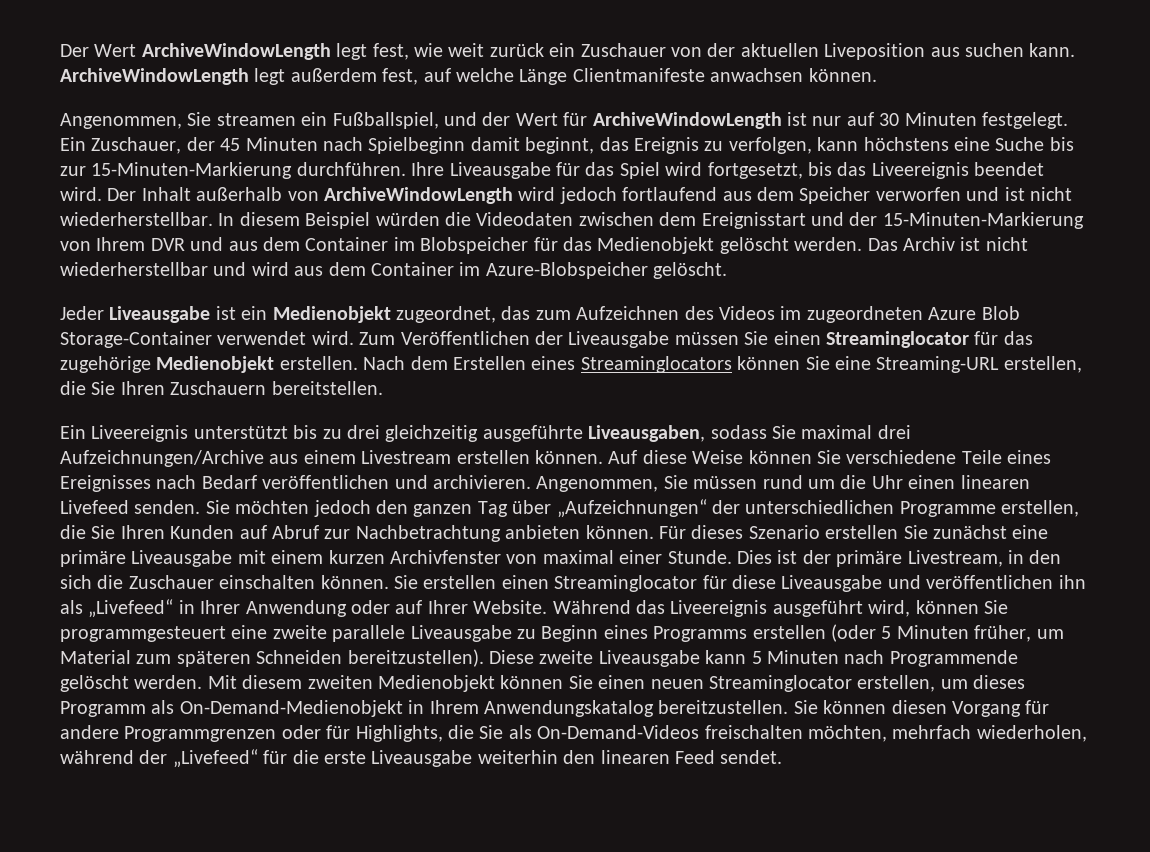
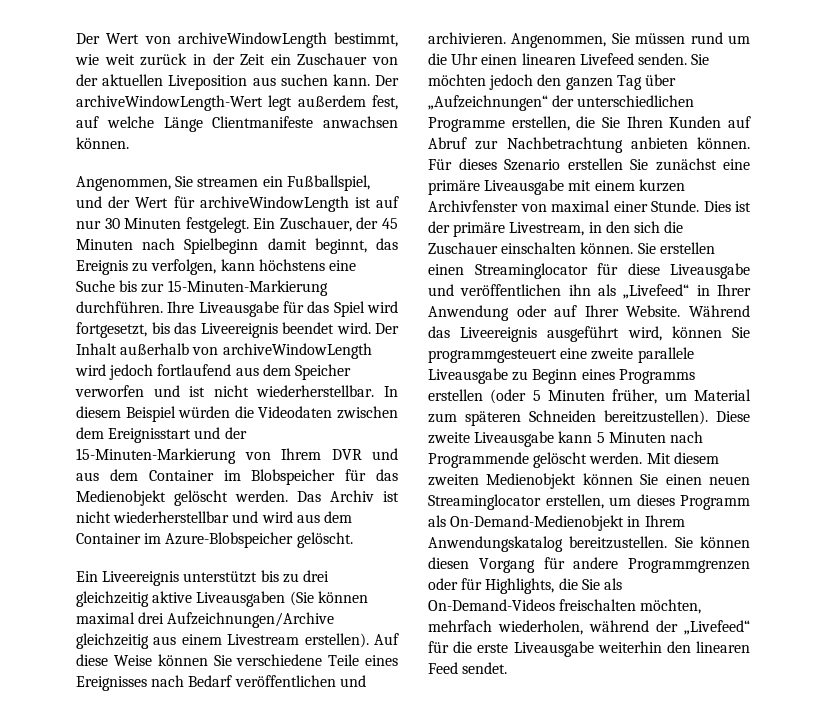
- Der Wert ArchiveWindowLength legt fest, wie weit zurück ein Zuschauer von der aktuellen Liveposition aus suchen kann.
+ Der Wert von archiveWindowLength bestimmt, wie weit zurück in der Zeit ein Zuschauer von der aktuellen Liveposition aus suchen kann.
- ArchiveWindowLength legt außerdem fest, auf welche Länge Clientmanifeste anwachsen können.
+ Der archiveWindowLength-Wert legt außerdem fest, auf welche Länge Clientmanifeste anwachsen können.
- Angenommen, Sie streamen ein Fußballspiel, und der Wert für ArchiveWindowLength ist nur auf 30 Minuten festgelegt.
+ Angenommen, Sie streamen ein Fußballspiel, und der Wert für archiveWindowLength ist auf nur 30 Minuten festgelegt.
- Der Inhalt außerhalb von ArchiveWindowLength wird jedoch fortlaufend aus dem Speicher verworfen und ist nicht wiederherstellbar.
+ Der Inhalt außerhalb von archiveWindowLength wird jedoch fortlaufend aus dem Speicher verworfen und ist nicht wiederherstellbar.
- Jeder Liveausgabe ist ein Medienobjekt zugeordnet, das zum Aufzeichnen des Videos im zugeordneten Azure Blob Storage-Container verwendet wird. Zum Veröffentlichen der Liveausgabe müssen Sie einen Streaminglocator für das zugehörige Medienobjekt erstellen. Nach dem Erstellen eines Streaminglocators können Sie eine Streaming-URL erstellen, die Sie Ihren Zuschauern bereitstellen.
- Ein Liveereignis unterstützt bis zu drei gleichzeitig ausgeführte Liveausgaben, sodass Sie maximal drei Aufzeichnungen/Archive aus einem Livestream erstellen können.
+ Ein Liveereignis unterstützt bis zu drei gleichzeitig aktive Liveausgaben (Sie können maximal drei Aufzeichnungen/Archive gleichzeitig aus einem Livestream erstellen).

